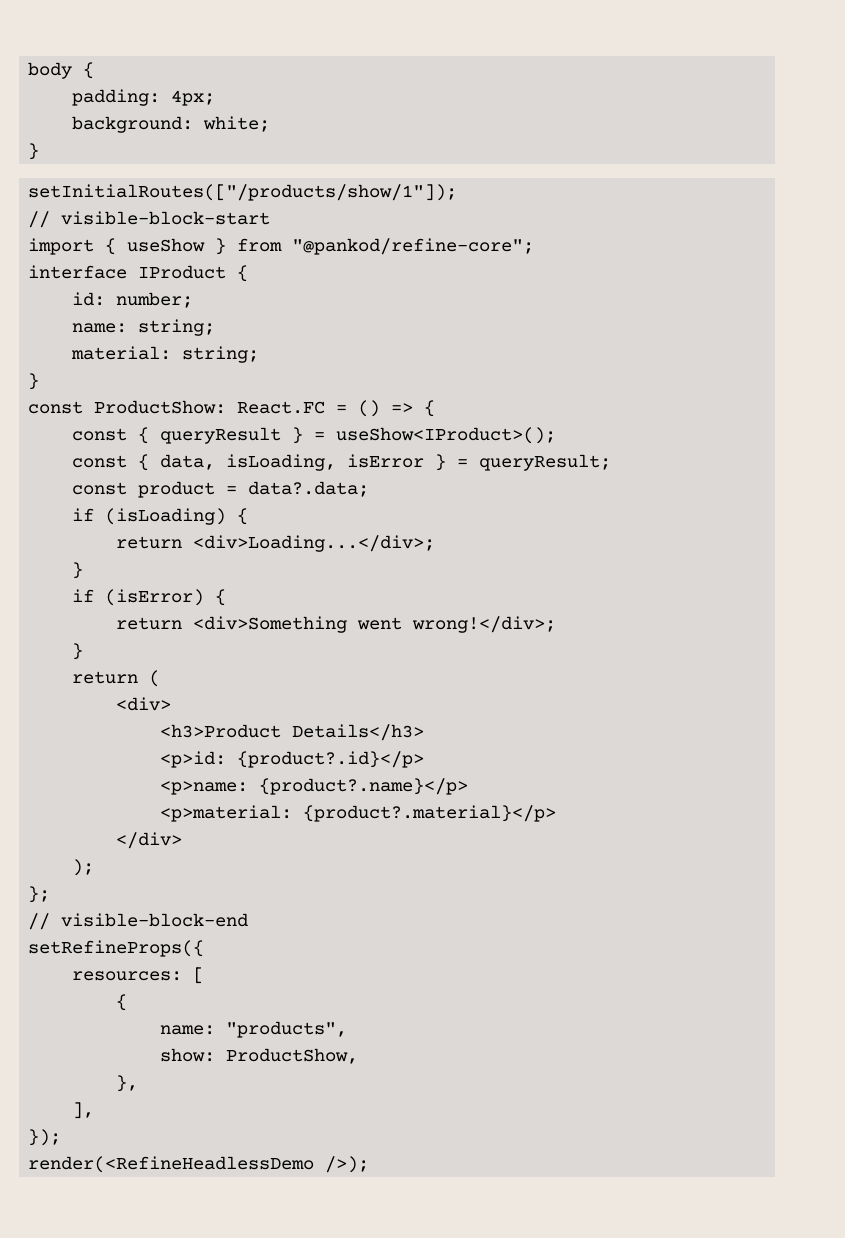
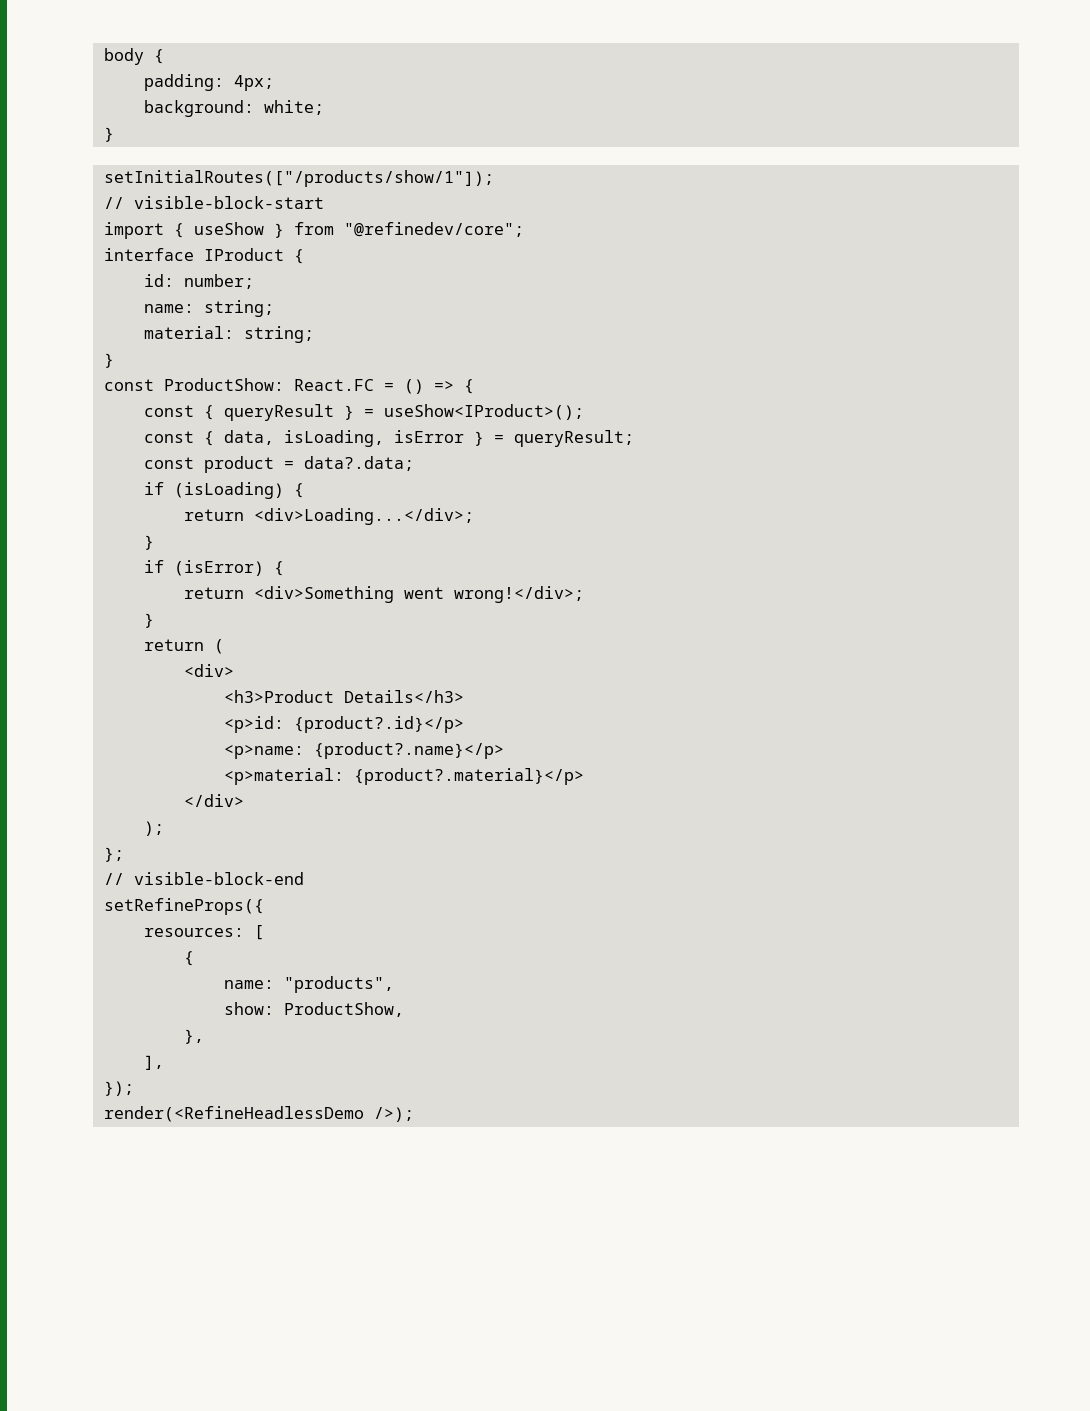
- import { useShow } from "@pankod/refine-core";
+ import { useShow } from "@refinedev/core";

